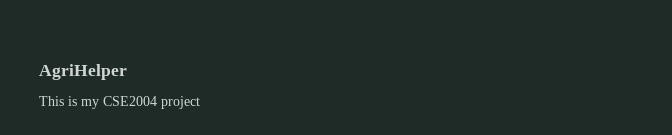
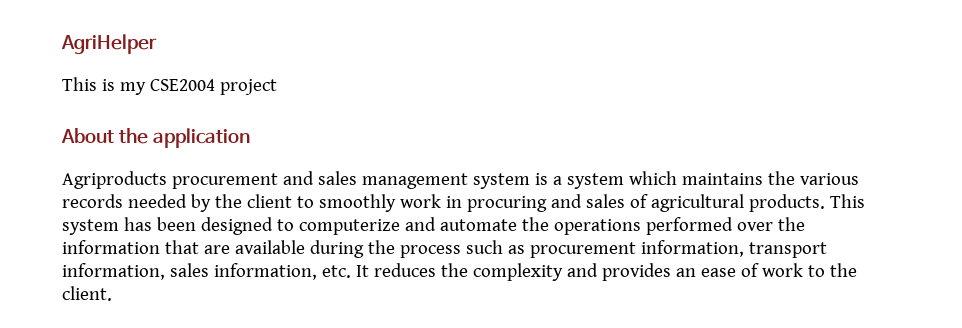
+ About the application
+ Agriproducts procurement and sales management system is a system which maintains the various records needed by the client to smoothly work in procuring and sales of agricultural products. This system has been designed to computerize and automate the operations performed over the information that are available during the process such as procurement information, transport information, sales information, etc. It reduces the complexity and provides an ease of work to the client.

